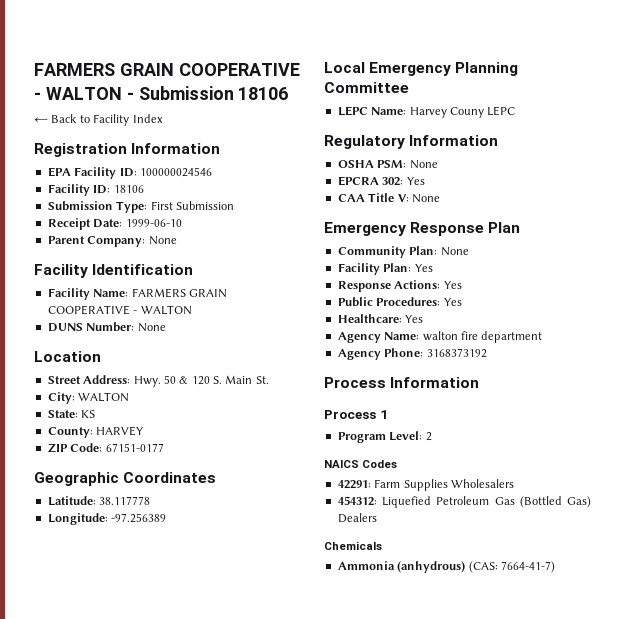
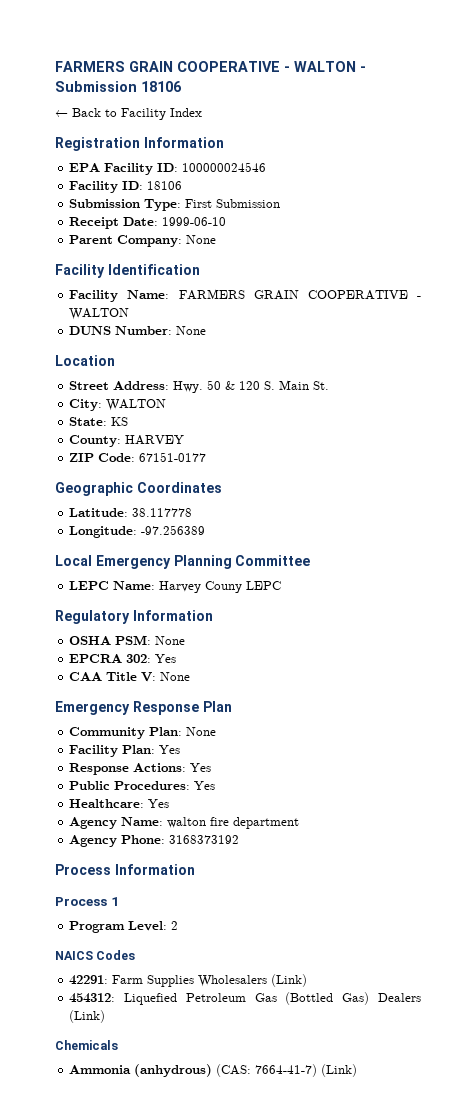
- 42291: Farm Supplies Wholesalers
+ 42291: Farm Supplies Wholesalers (Link)
- 454312: Liquefied Petroleum Gas (Bottled Gas) Dealers
+ 454312: Liquefied Petroleum Gas (Bottled Gas) Dealers (Link)
- Ammonia (anhydrous) (CAS: 7664-41-7)
+ Ammonia (anhydrous) (CAS: 7664-41-7) (Link)

